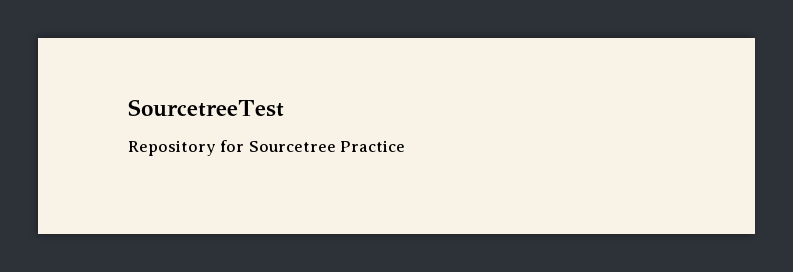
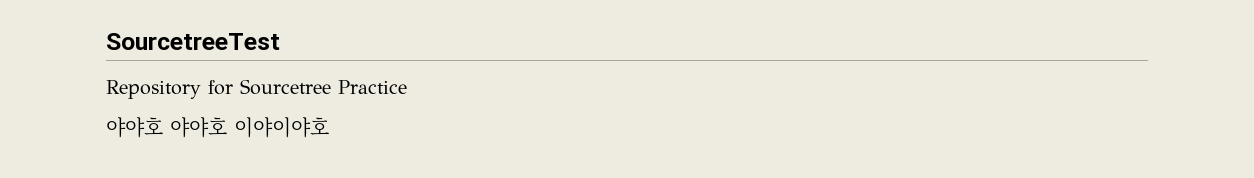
+ 야야호 야야호 이야이야호

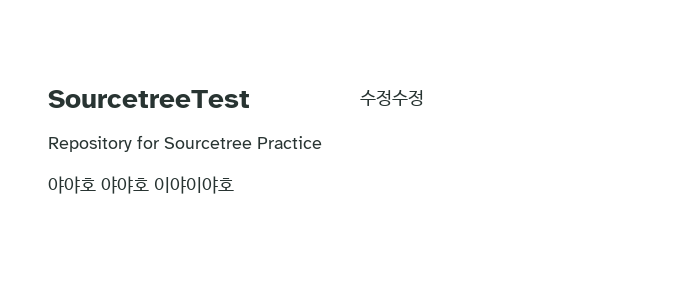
+ 수정수정

